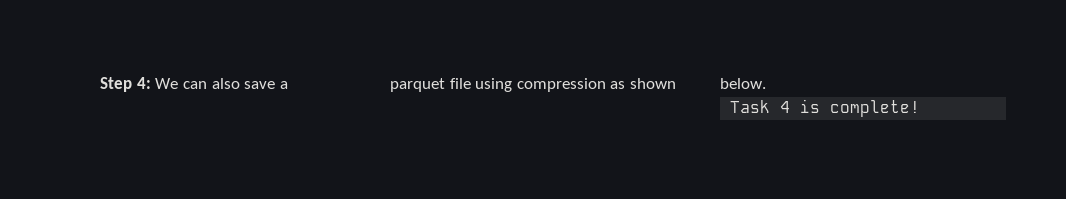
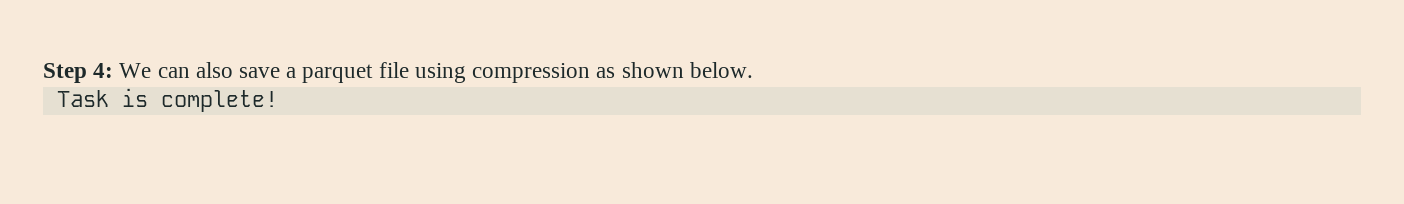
- Task 4 is complete!
+ Task is complete!

